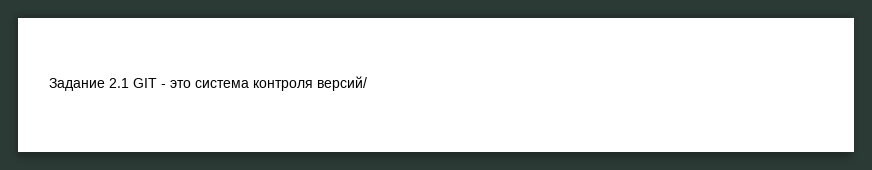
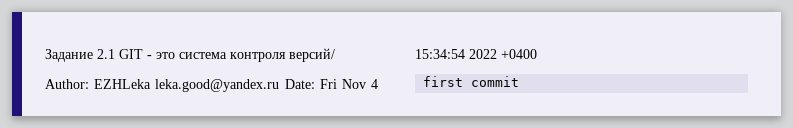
+ Author: EZHLeka leka.good@yandex.ru Date: Fri Nov 4 15:34:54 2022 +0400
+ first commit

